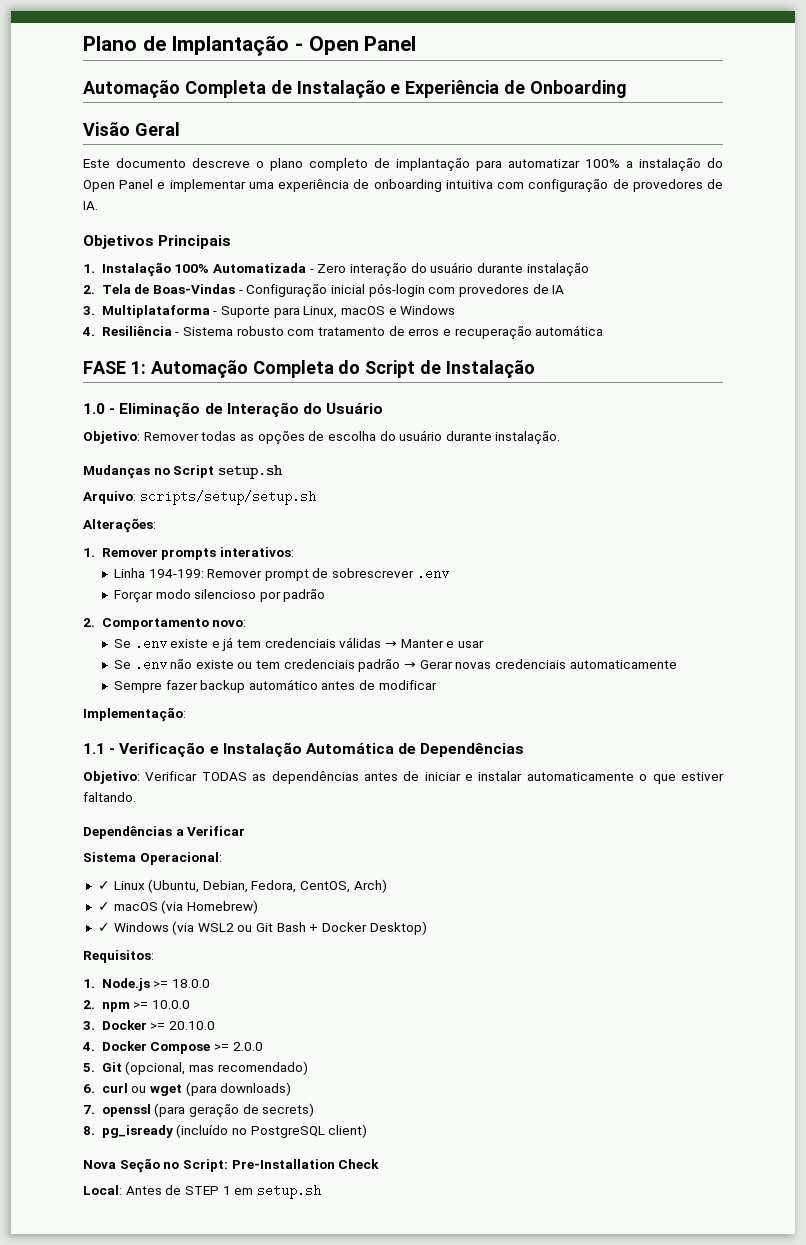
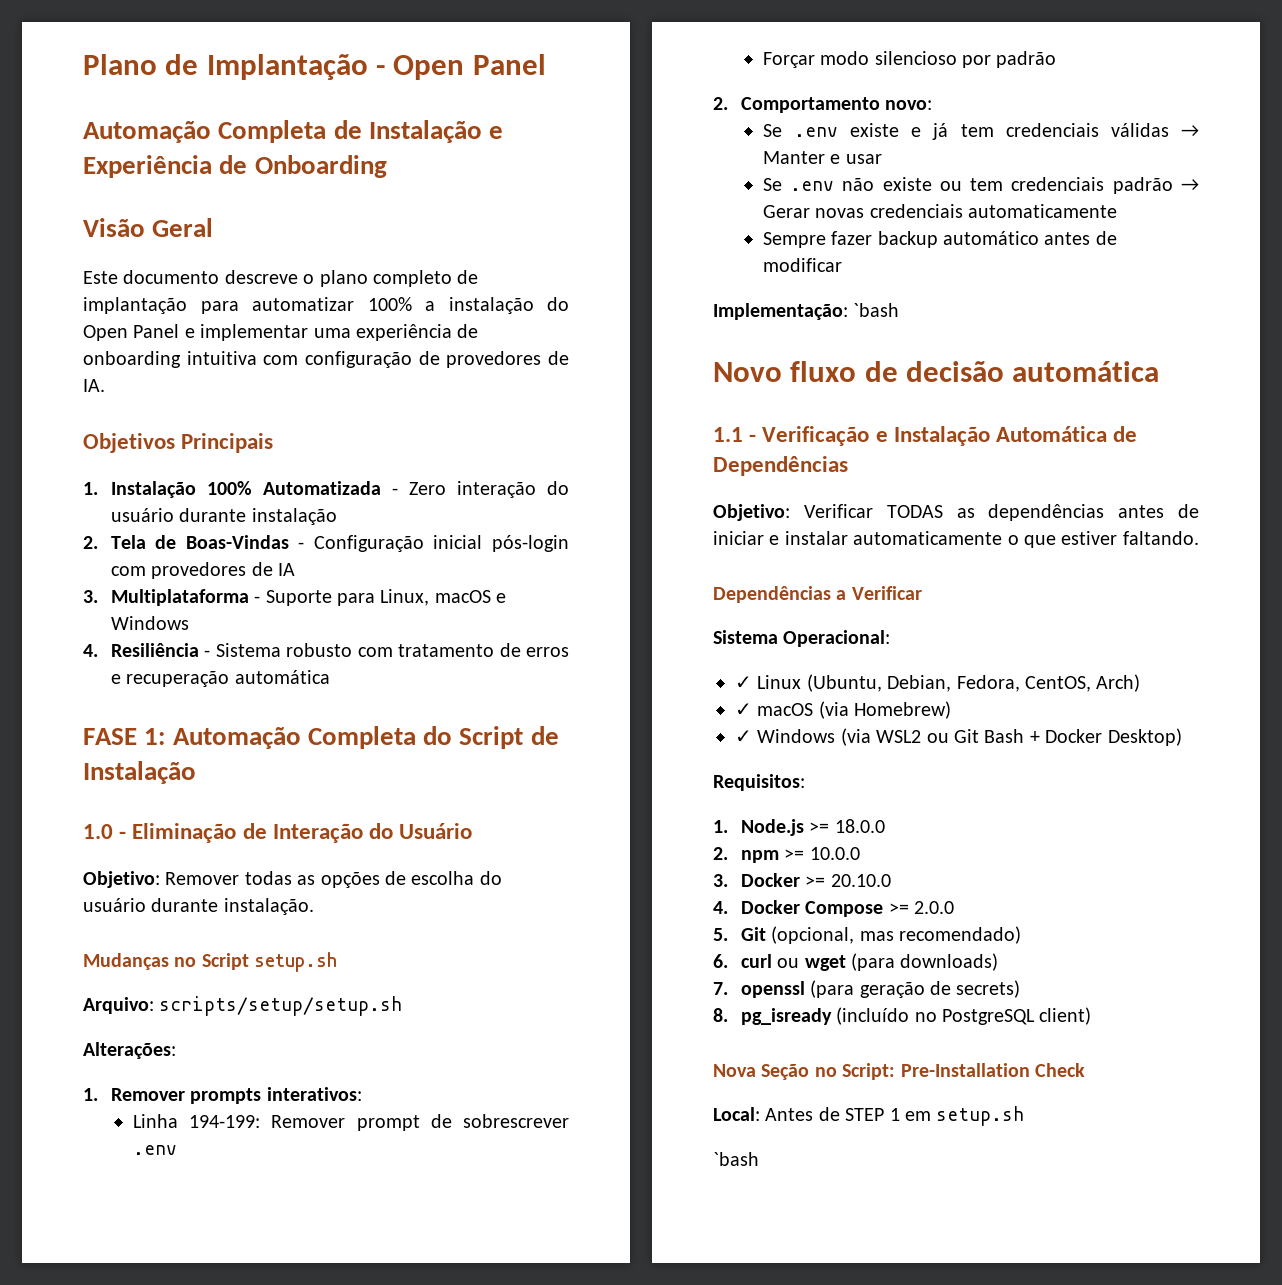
- Implementação:
+ Implementação: `bash
+ Novo fluxo de decisão automática
  Local: Antes de STEP 1 em setup.sh
+ `bash

